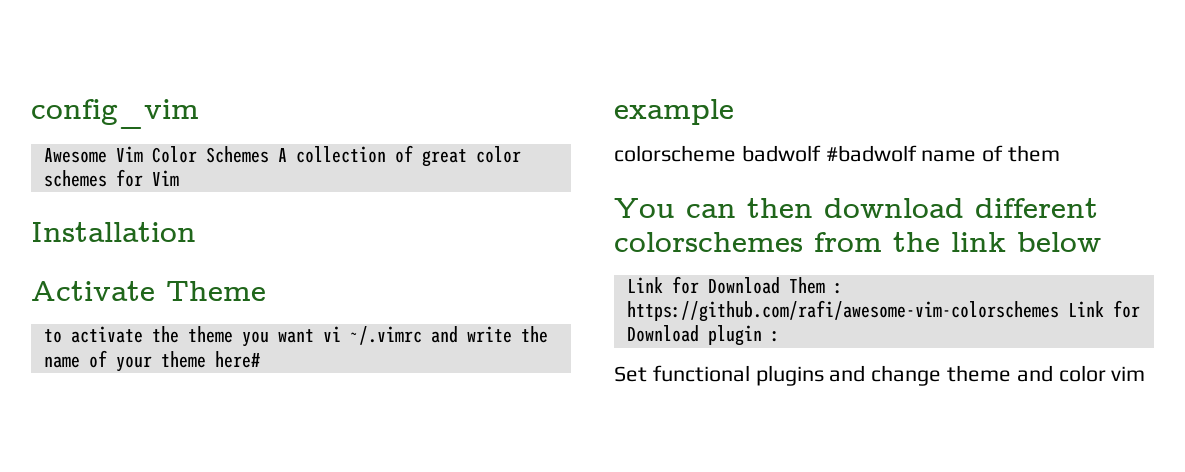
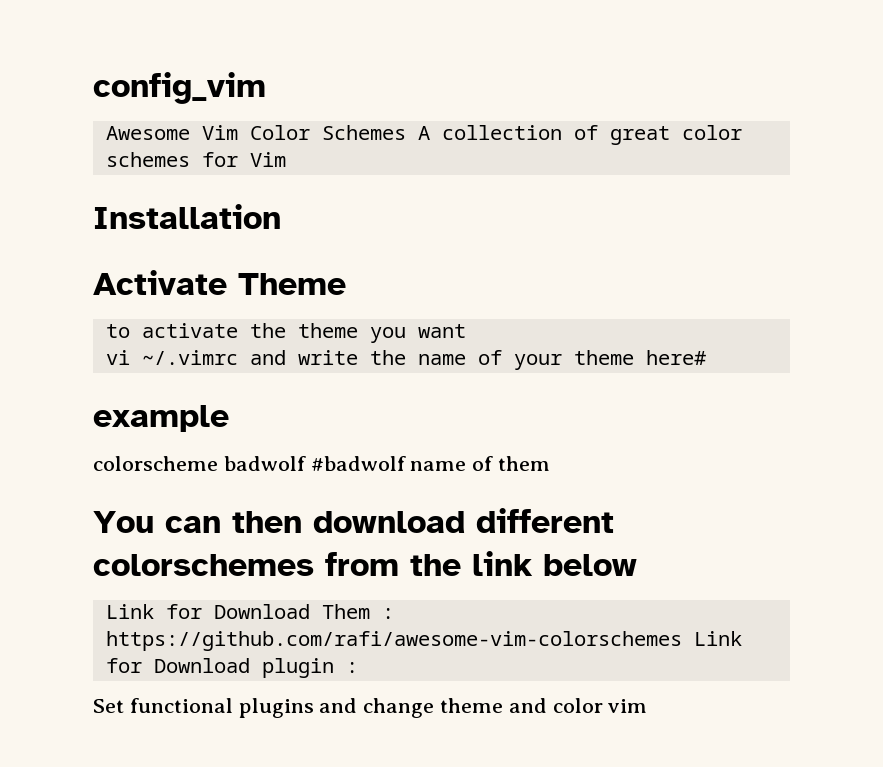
- to activate the theme you want vi ~/.vimrc and write the name of your theme here#
+ to activate the theme you want
+ vi ~/.vimrc and write the name of your theme here#

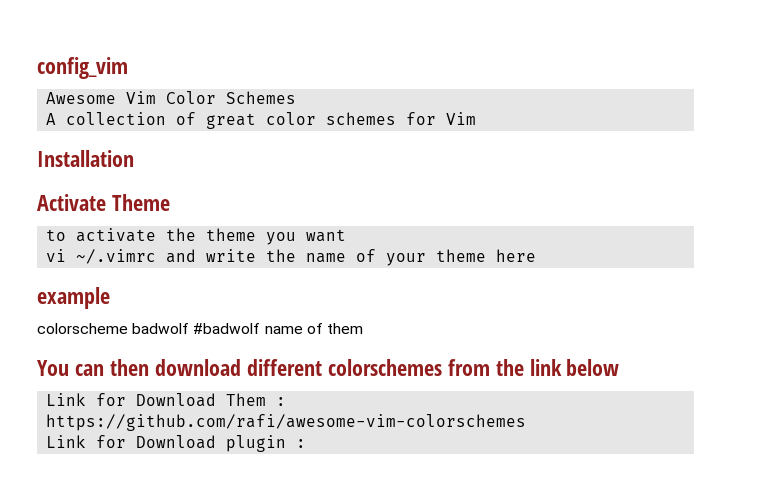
- Awesome Vim Color Schemes A collection of great color schemes for Vim
+ Awesome Vim Color Schemes
+ A collection of great color schemes for Vim
- vi ~/.vimrc and write the name of your theme here#
+ vi ~/.vimrc and write the name of your theme here
- Link for Download Them : https://github.com/rafi/awesome-vim-colorschemes Link for Download plugin :
+ Link for Download Them : https://github.com/rafi/awesome-vim-colorschemes
+ Link for Download plugin :
- Set functional plugins and change theme and color vim

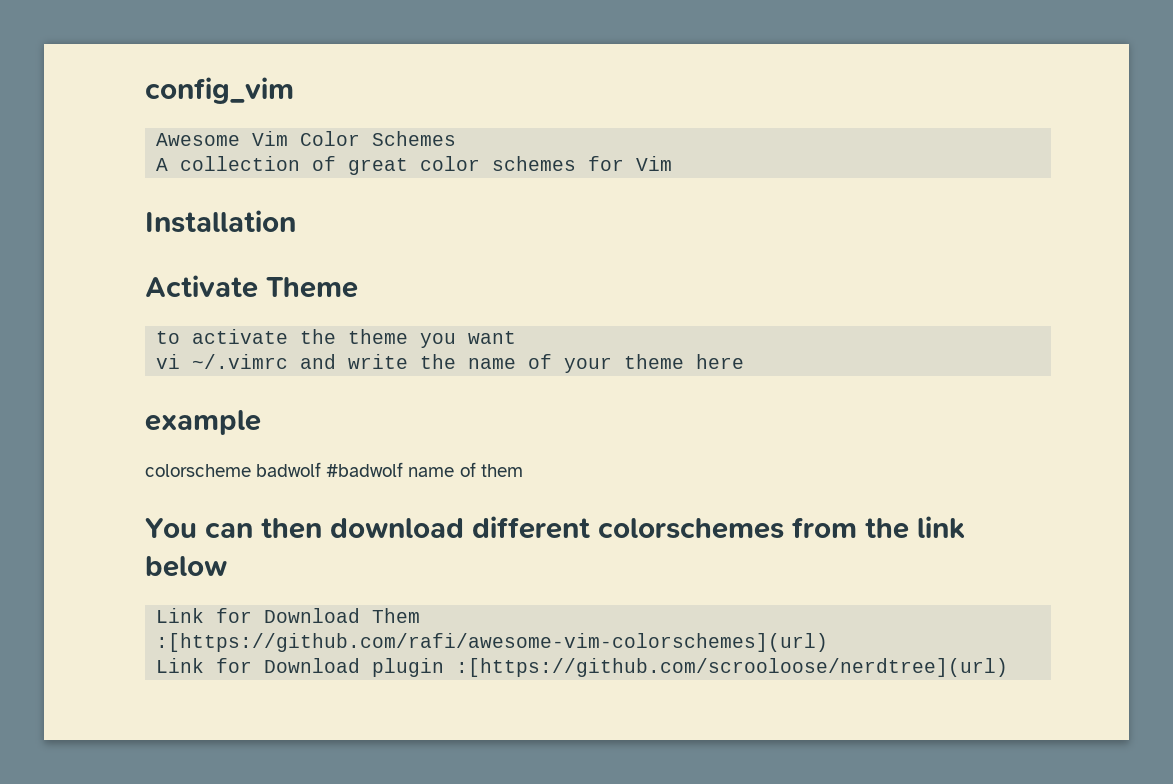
- Link for Download Them : https://github.com/rafi/awesome-vim-colorschemes
+ Link for Download Them :[https://github.com/rafi/awesome-vim-colorschemes](url)
- Link for Download plugin :
+ Link for Download plugin :[https://github.com/scrooloose/nerdtree](url)

